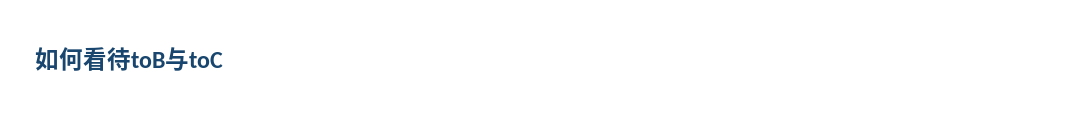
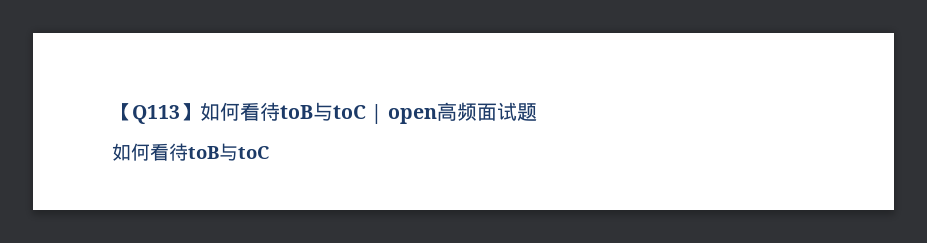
+ 【Q113】如何看待toB与toC | open高频面试题

